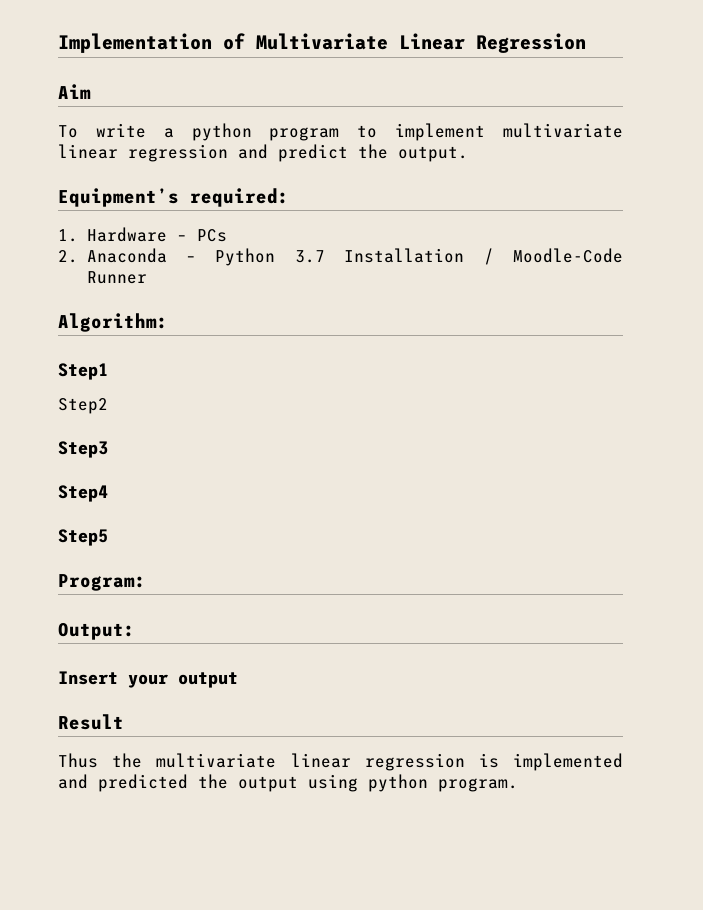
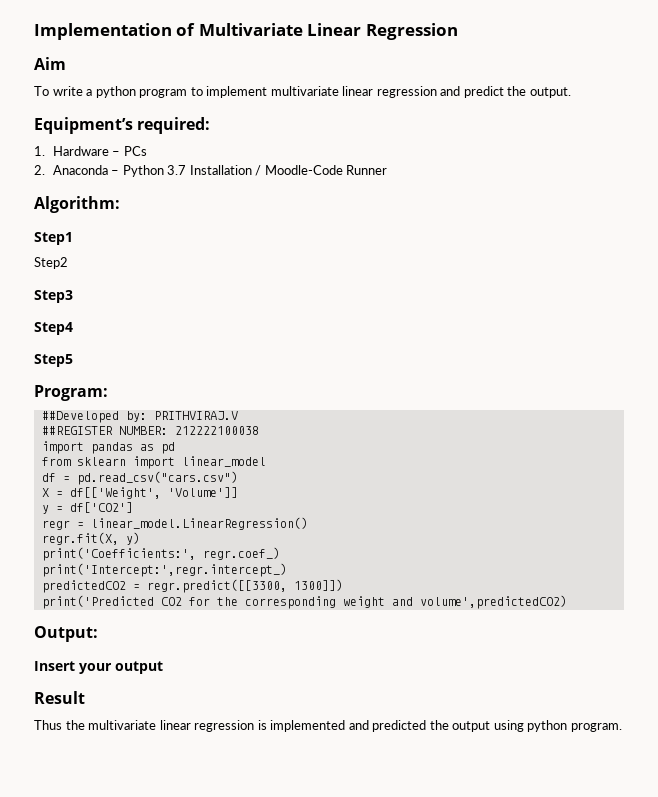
+ ##Developed by: PRITHVIRAJ.V
+ ##REGISTER NUMBER: 212222100038
+ import pandas as pd
+ from sklearn import linear_model
+ df = pd.read_csv("cars.csv")
+ X = df[['Weight', 'Volume']]
+ y = df['CO2']
+ regr = linear_model.LinearRegression()
+ regr.fit(X, y)
+ print('Coefficients:', regr.coef_)
+ print('Intercept:',regr.intercept_)
+ predictedCO2 = regr.predict([[3300, 1300]])
+ print('Predicted CO2 for the corresponding weight and volume',predictedCO2)

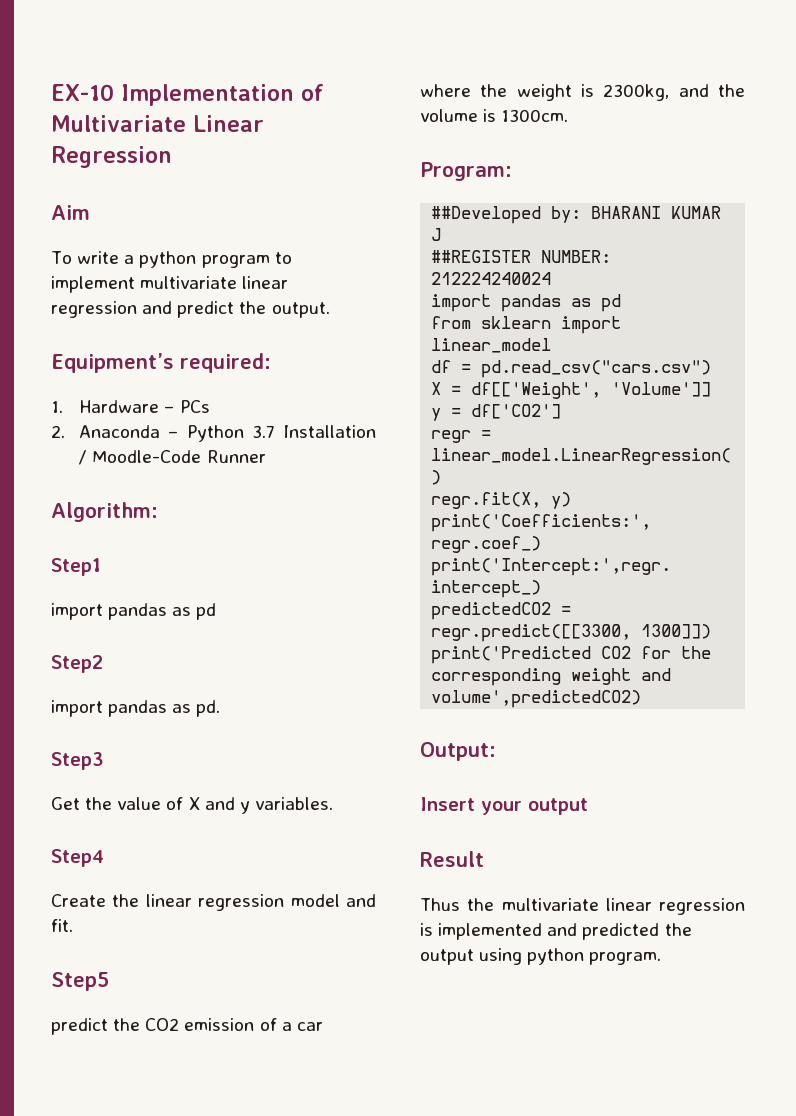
- Implementation of Multivariate Linear Regression
+ EX-10 Implementation of Multivariate Linear Regression
  Step1
+ import pandas as pd
  Step2
+ import pandas as pd.
  Step3
+ Get the value of X and y variables.
  Step4
+ Create the linear regression model and fit.
  Step5
+ predict the CO2 emission of a car where the weight is 2300kg, and the volume is 1300cm.
- ##Developed by: PRITHVIRAJ.V
+ ##Developed by: BHARANI KUMAR J
- ##REGISTER NUMBER: 212222100038
+ ##REGISTER NUMBER: 212224240024

